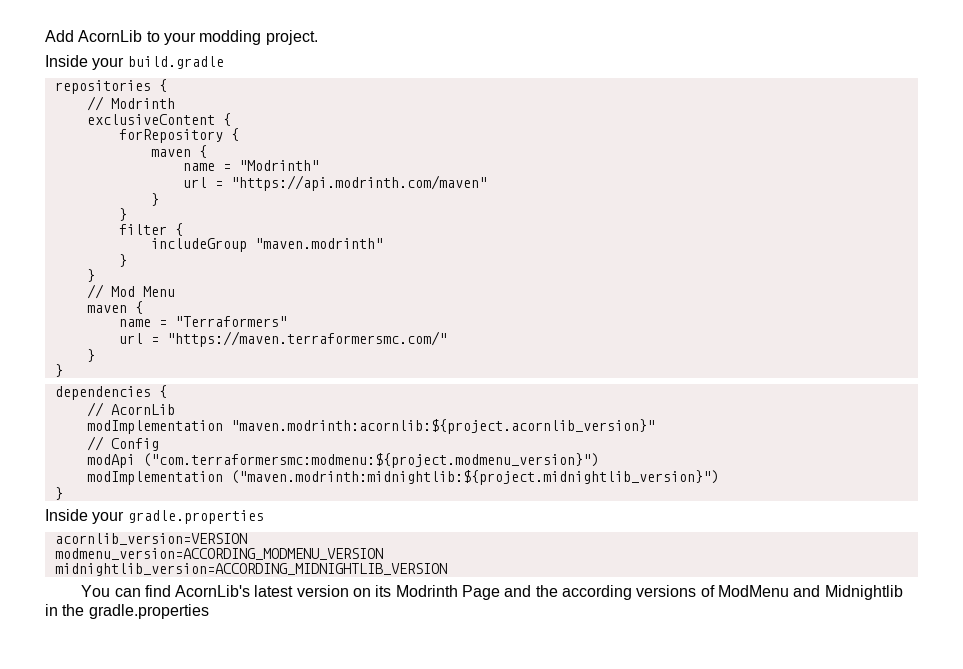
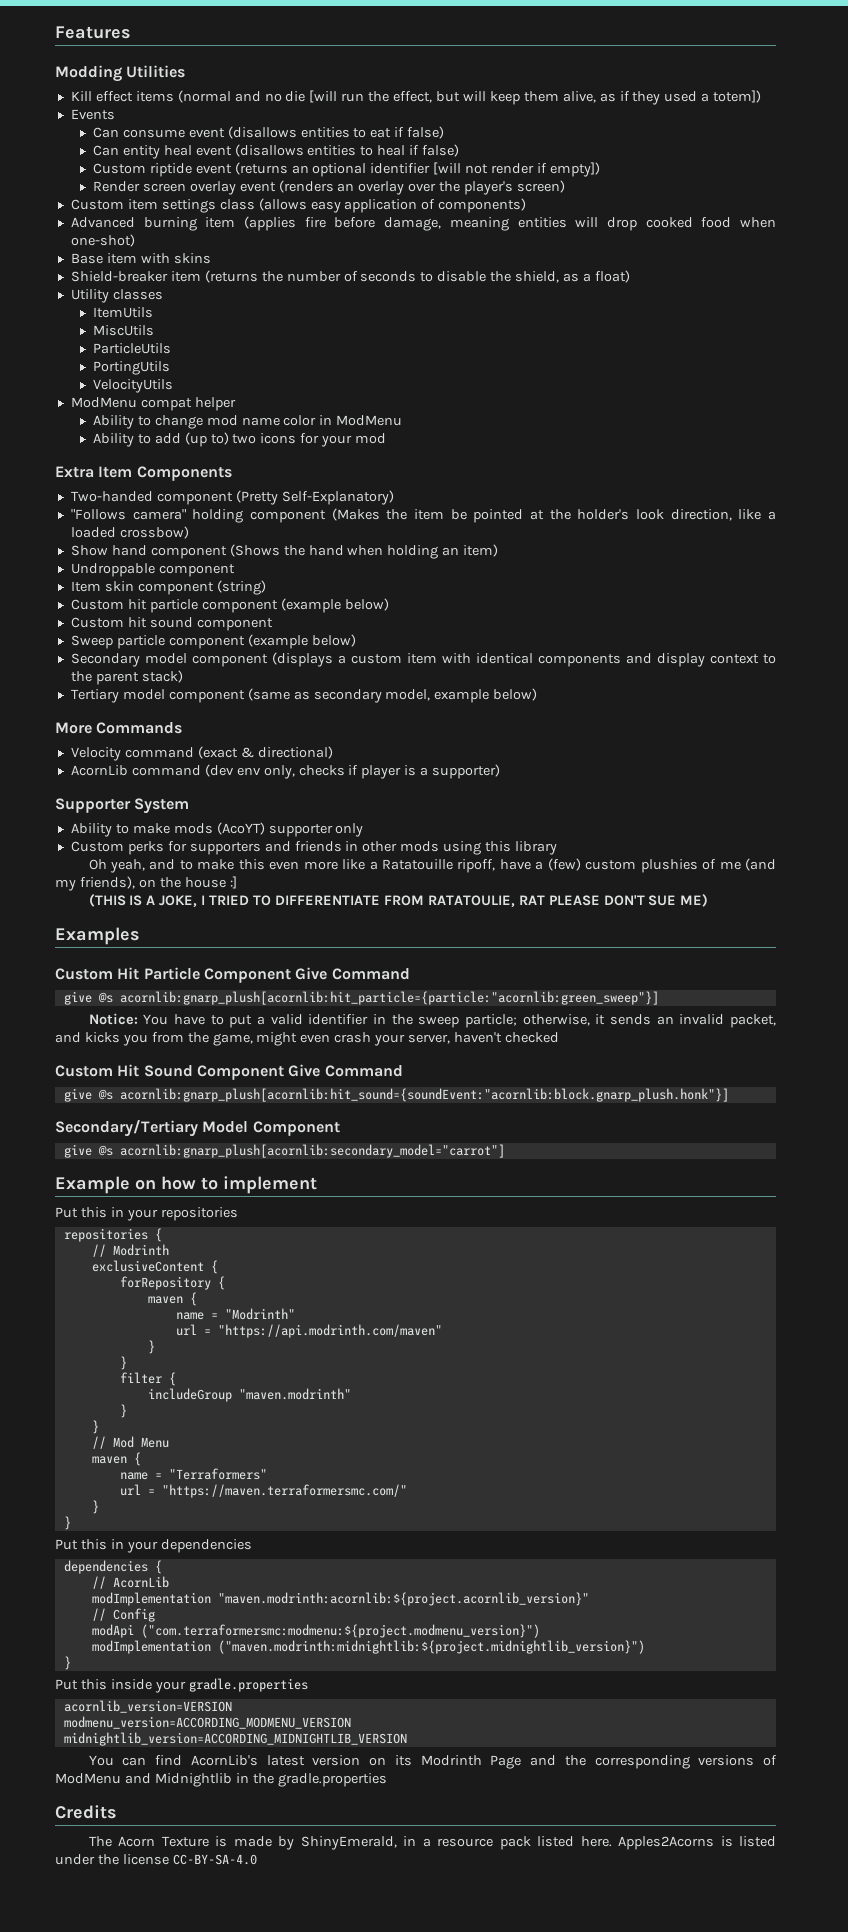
- Add AcornLib to your modding project.
- Inside your build.gradle
+ Features
+ Modding Utilities
+ Kill effect items (normal and no die [will run the effect, but will keep them alive, as if they used a totem])
+ Events
+ Can consume event (disallows entities to eat if false)
+ Can entity heal event (disallows entities to heal if false)
+ Custom riptide event (returns an optional identifier [will not render if empty])
+ Render screen overlay event (renders an overlay over the player's screen)
+ Custom item settings class (allows easy application of components)
+ Advanced burning item (applies fire before damage, meaning entities will drop cooked food when one-shot)
+ Base item with skins
+ Shield-breaker item (returns the number of seconds to disable the shield, as a float)
+ Utility classes
+ ItemUtils
+ MiscUtils
+ ParticleUtils
+ PortingUtils
+ VelocityUtils
+ ModMenu compat helper
+ Ability to change mod name color in ModMenu
+ Ability to add (up to) two icons for your mod
+ Extra Item Components
+ Two-handed component (Pretty Self-Explanatory)
+ "Follows camera" holding component (Makes the item be pointed at the holder's look direction, like a loaded crossbow)
+ Show hand component (Shows the hand when holding an item)
+ Undroppable component
+ Item skin component (string)
+ Custom hit particle component (example below)
+ Custom hit sound component
+ Sweep particle component (example below)
+ Secondary model component (displays a custom item with identical components and display context to the parent stack)
+ Tertiary model component (same as secondary model, example below)
+ More Commands
+ Velocity command (exact & directional)
+ AcornLib command (dev env only, checks if player is a supporter)
+ Supporter System
+ Ability to make mods (AcoYT) supporter only
+ Custom perks for supporters and friends in other mods using this library
+ Oh yeah, and to make this even more like a Ratatouille ripoff, have a (few) custom plushies of me (and my friends), on the house :]
+ (THIS IS A JOKE, I TRIED TO DIFFERENTIATE FROM RATATOULIE, RAT PLEASE DON'T SUE ME)
+ Examples
+ Custom Hit Particle Component Give Command
+ give @s acornlib:gnarp_plush[acornlib:hit_particle={particle:"acornlib:green_sweep"}]
+ Notice: You have to put a valid identifier in the sweep particle; otherwise, it sends an invalid packet, and kicks you from the game, might even crash your server, haven't checked
+ Custom Hit Sound Component Give Command
+ give @s acornlib:gnarp_plush[acornlib:hit_sound={soundEvent:"acornlib:block.gnarp_plush.honk"}]
+ Secondary/Tertiary Model Component
+ give @s acornlib:gnarp_plush[acornlib:secondary_model="carrot"]
+ Example on how to implement
+ Put this in your repositories
+ Put this in your dependencies
- Inside your gradle.properties
+ Put this inside your gradle.properties
- You can find AcornLib's latest version on its Modrinth Page and the according versions of ModMenu and Midnightlib in the gradle.properties
+ You can find AcornLib's latest version on its Modrinth Page and the corresponding versions of ModMenu and Midnightlib in the gradle.properties
+ Credits
+ The Acorn Texture is made by ShinyEmerald, in a resource pack listed here. Apples2Acorns is listed under the license CC-BY-SA-4.0

